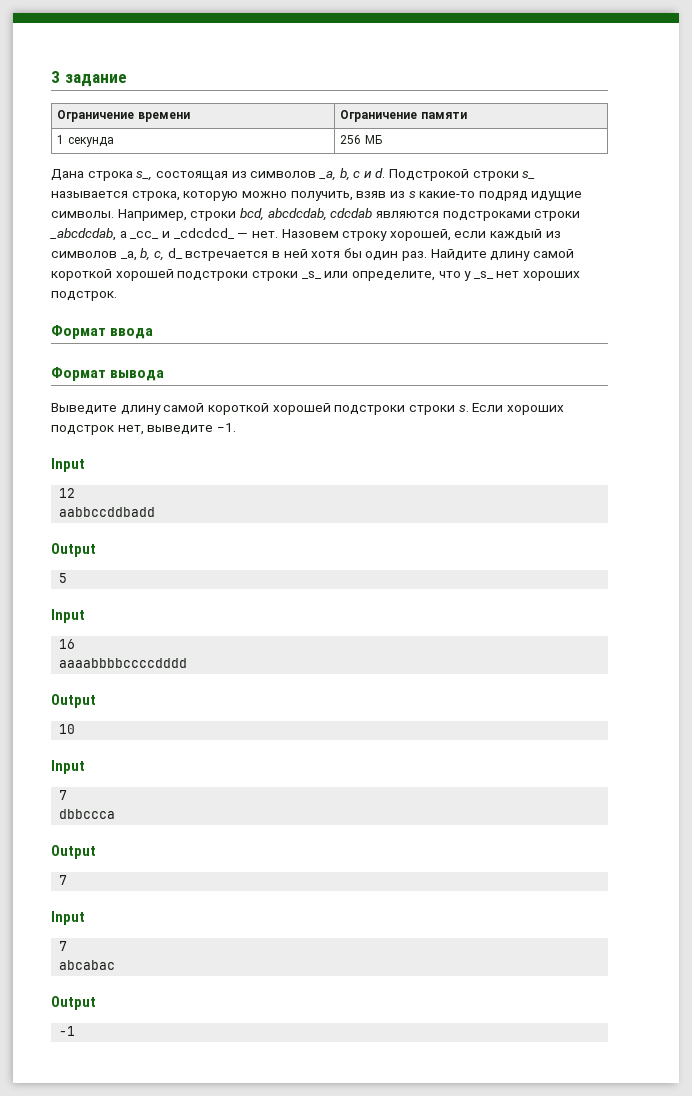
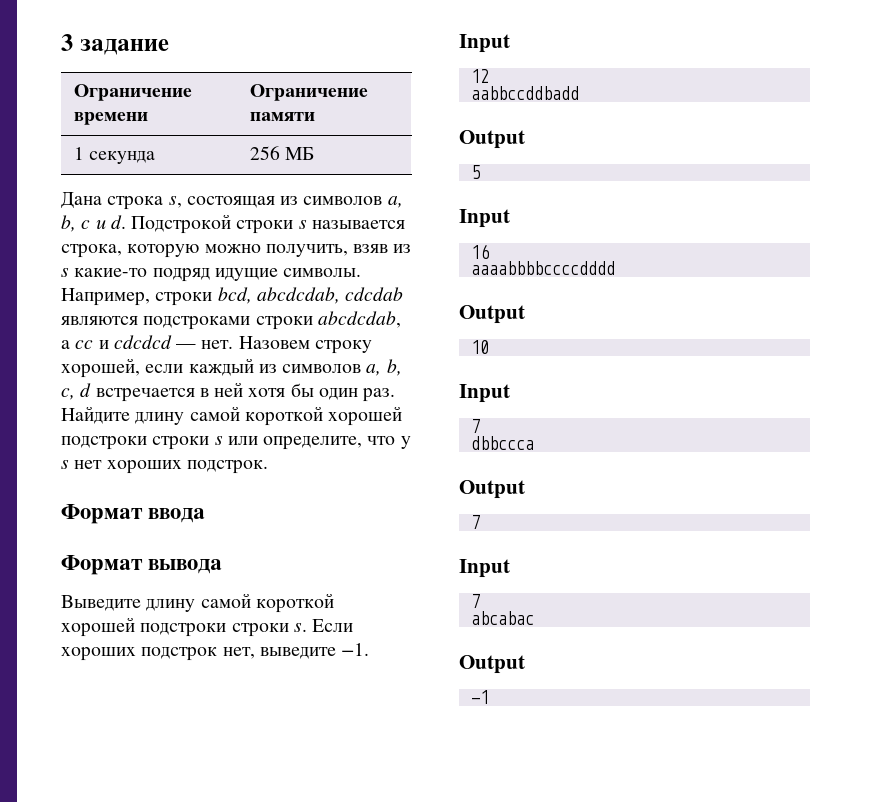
- Дана строка s_, состоящая из символов _a, b, c и d.
+ Дана строка s, состоящая из символов a, b, c и d.
- Подстрокой строки s_ называется строка, которую можно получить, взяв из s какие-то подряд идущие символы.
+ Подстрокой строки s называется строка, которую можно получить, взяв из s какие-то подряд идущие символы.
- Например, строки bcd, abcdcdab, cdcdab являются подстроками строки _abcdcdab, а _cc_ и _cdcdcd_ — нет.
+ Например, строки bcd, abcdcdab, cdcdab являются подстроками строки abcdcdab, а cc и cdcdcd — нет.
- Назовем строку хорошей, если каждый из символов _a, b, c, d_ встречается в ней хотя бы один раз.
+ Назовем строку хорошей, если каждый из символов a, b, c, d встречается в ней хотя бы один раз.
- Найдите длину самой короткой хорошей подстроки строки _s_ или определите, что у _s_ нет хороших подстрок.
+ Найдите длину самой короткой хорошей подстроки строки s или определите, что у s нет хороших подстрок.

